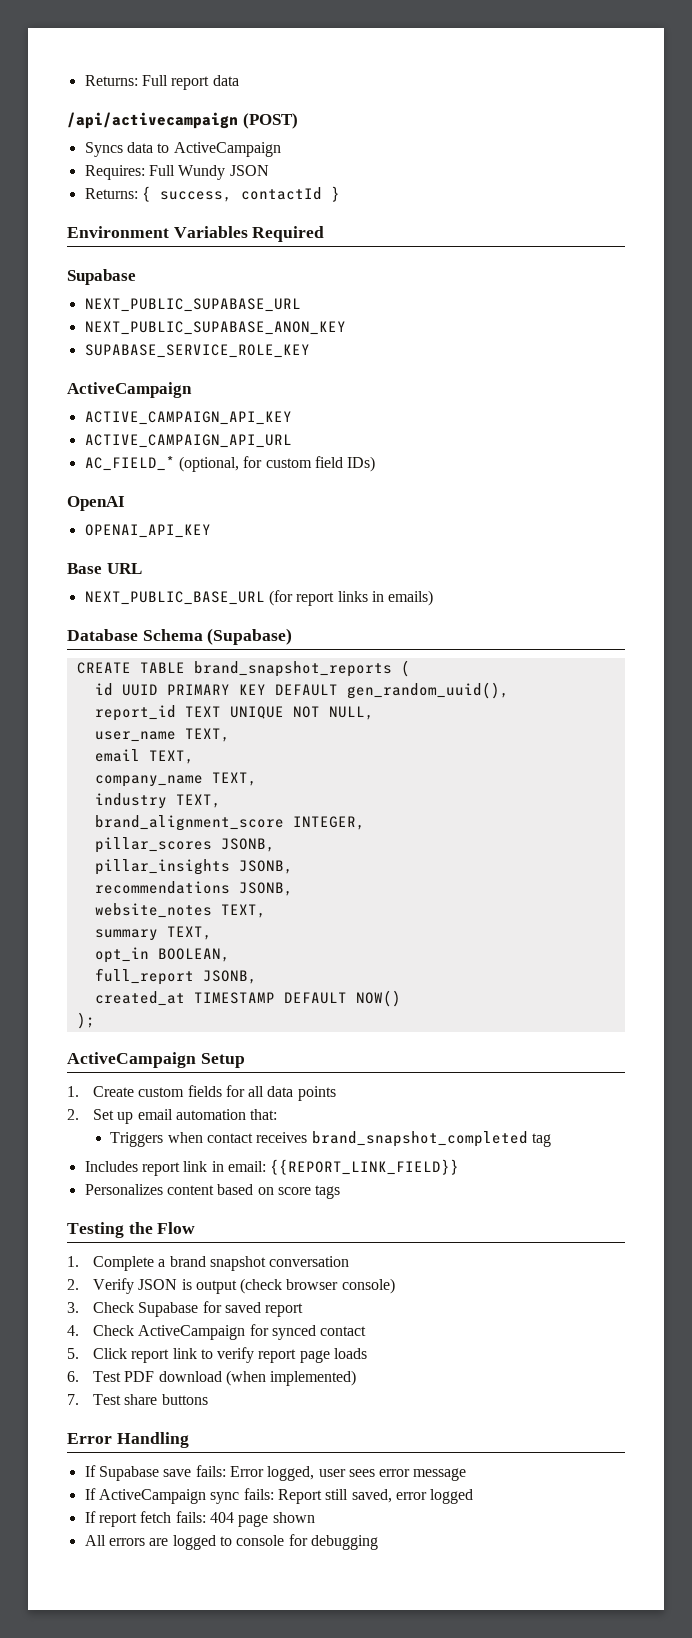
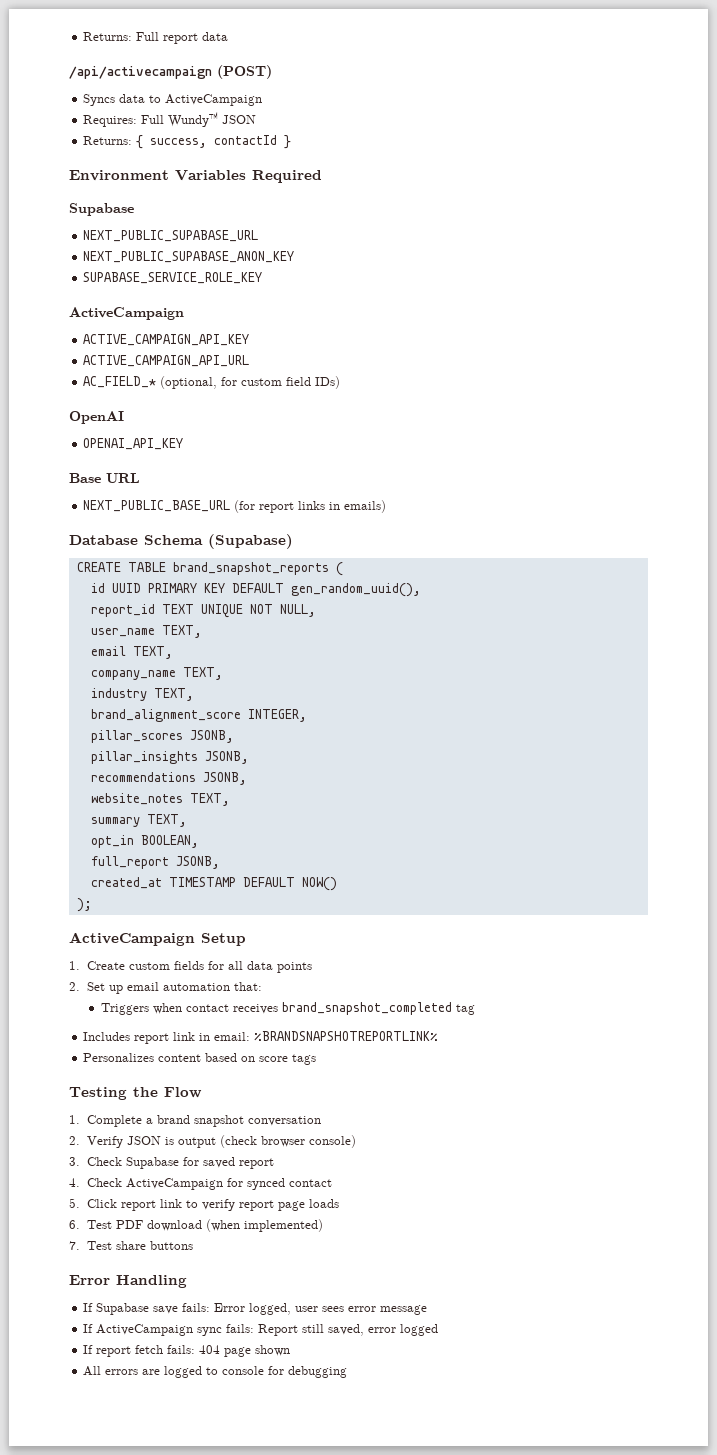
- Requires: Full Wundy JSON
+ Requires: Full Wundy™ JSON
- Includes report link in email: {{REPORT_LINK_FIELD}}
+ Includes report link in email: %BRANDSNAPSHOTREPORTLINK%

